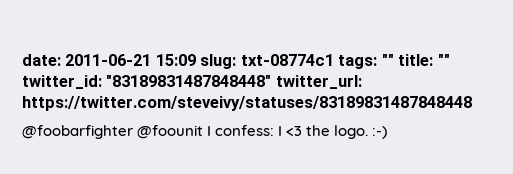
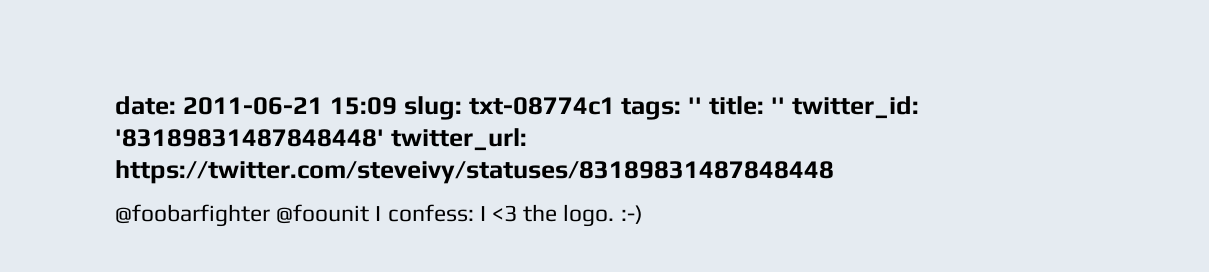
- date: 2011-06-21 15:09 slug: txt-08774c1 tags: "" title: "" twitter_id: "83189831487848448" twitter_url: https://twitter.com/steveivy/statuses/83189831487848448
+ date: 2011-06-21 15:09 slug: txt-08774c1 tags: '' title: '' twitter_id: '83189831487848448' twitter_url: https://twitter.com/steveivy/statuses/83189831487848448

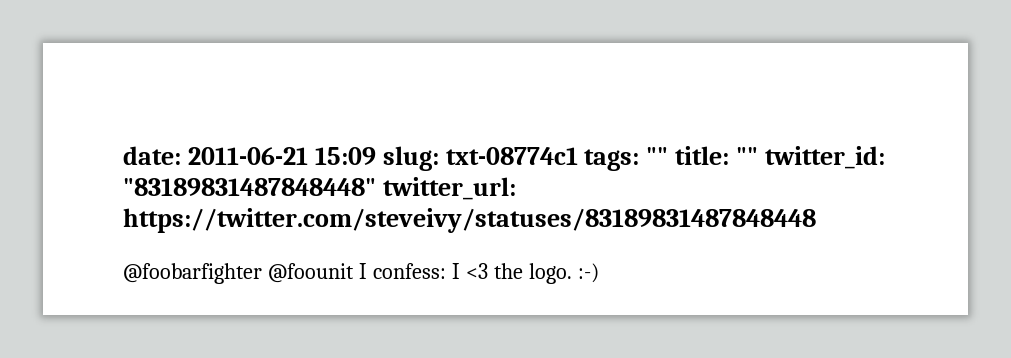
- date: 2011-06-21 15:09 slug: txt-08774c1 tags: '' title: '' twitter_id: '83189831487848448' twitter_url: https://twitter.com/steveivy/statuses/83189831487848448
+ date: 2011-06-21 15:09 slug: txt-08774c1 tags: "" title: "" twitter_id: "83189831487848448" twitter_url: https://twitter.com/steveivy/statuses/83189831487848448

